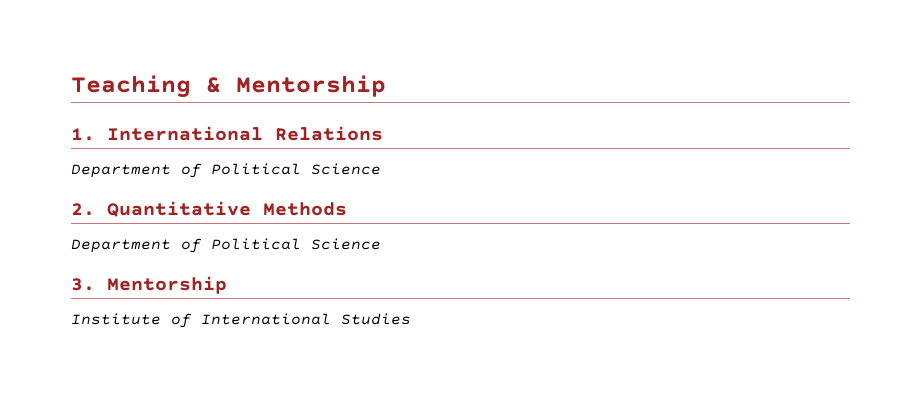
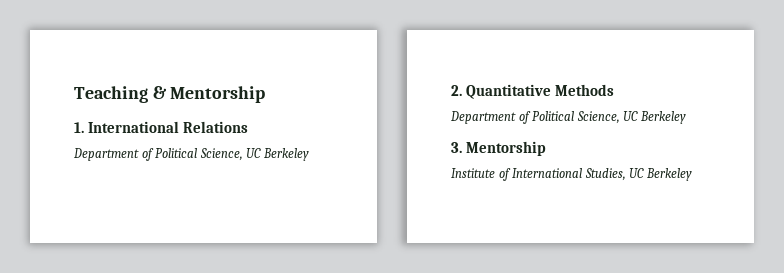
  1. International Relations
- Department of Political Science
+ Department of Political Science, UC Berkeley
  2. Quantitative Methods
- Department of Political Science
+ Department of Political Science, UC Berkeley
- Institute of International Studies
+ Institute of International Studies, UC Berkeley

